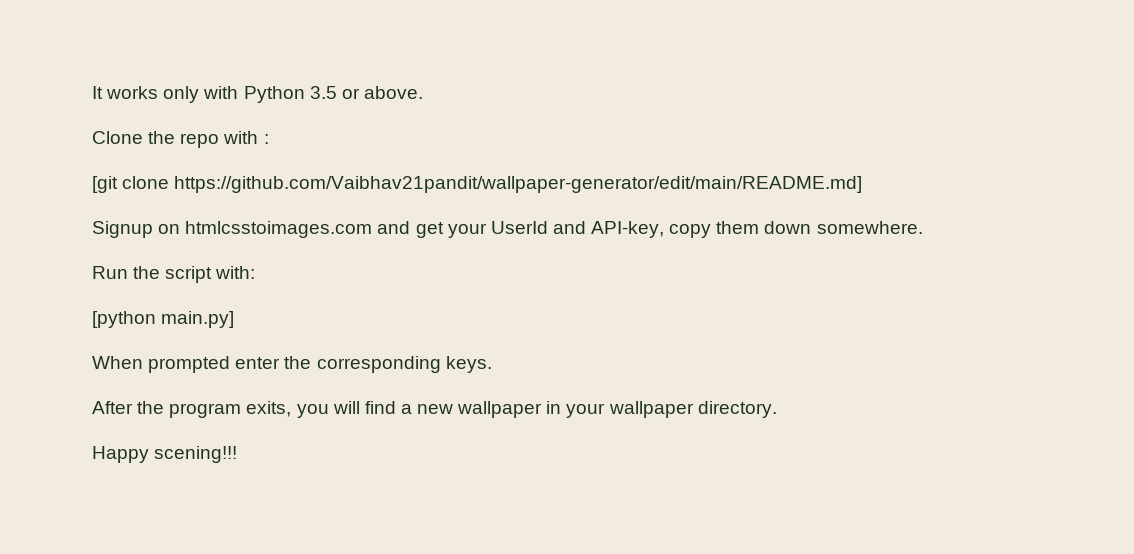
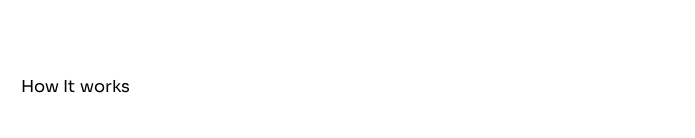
- It works only with Python 3.5 or above.
- Clone the repo with :
- [git clone https://github.com/Vaibhav21pandit/wallpaper-generator/edit/main/README.md]
- Signup on htmlcsstoimages.com and get your UserId and API-key, copy them down somewhere.
- Run the script with:
- [python main.py]
- When prompted enter the corresponding keys.
- After the program exits, you will find a new wallpaper in your wallpaper directory.
- Happy scening!!!
+ How It works

